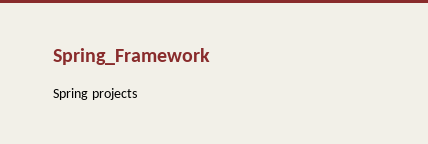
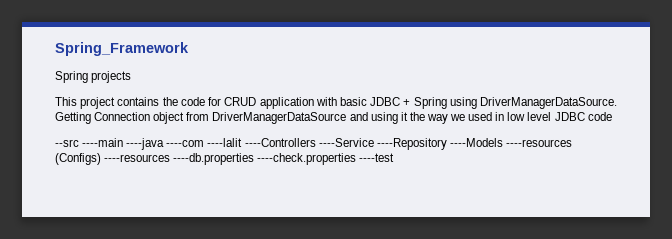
+ This project contains the code for CRUD application with basic JDBC + Spring using DriverManagerDataSource. Getting Connection object from DriverManagerDataSource and using it the way we used in low level JDBC code
+ --src ----main ----java ----com ----lalit ----Controllers ----Service ----Repository ----Models ----resources (Configs) ----resources ----db.properties ----check.properties ----test

